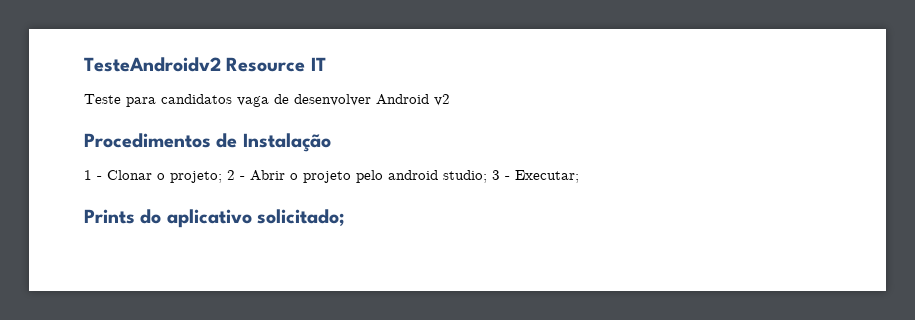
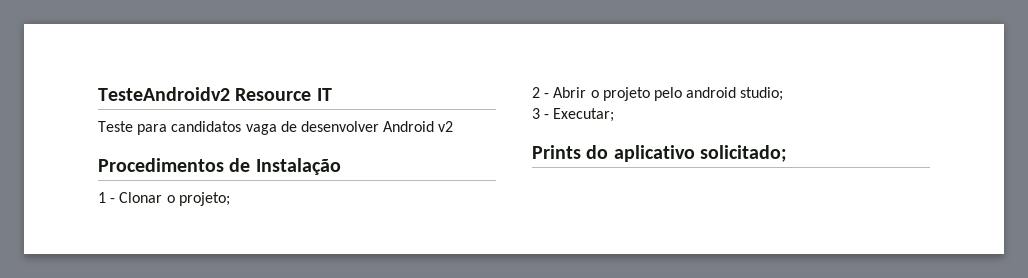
- 1 - Clonar o projeto; 2 - Abrir o projeto pelo android studio; 3 - Executar;
+ 1 - Clonar o projeto;
+ 2 - Abrir o projeto pelo android studio;
+ 3 - Executar;

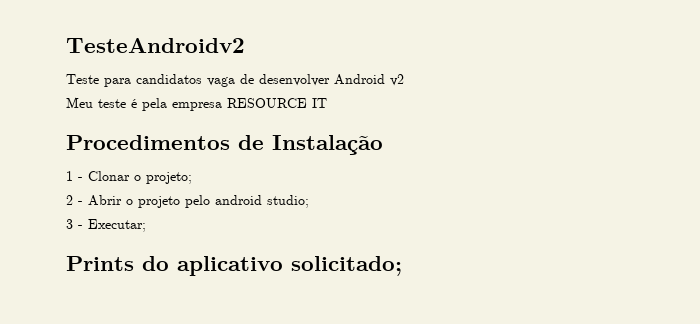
- TesteAndroidv2 Resource IT
+ TesteAndroidv2
+ Meu teste é pela empresa RESOURCE IT

